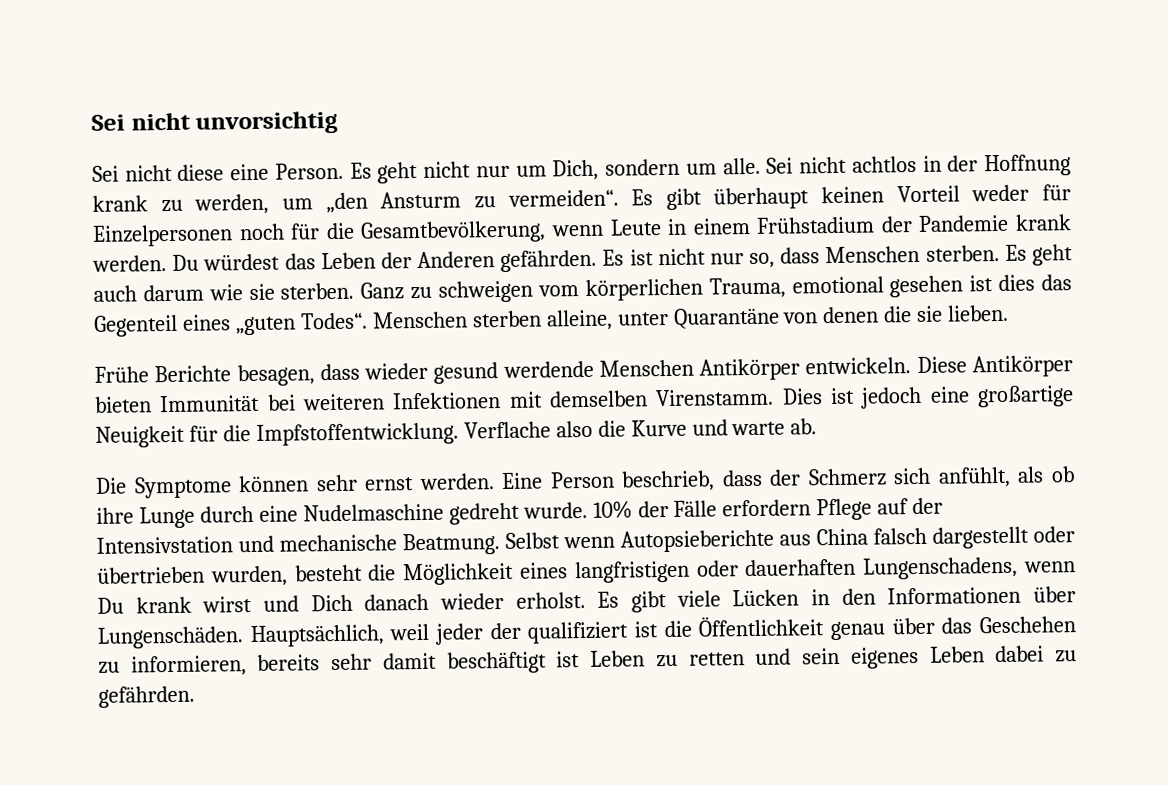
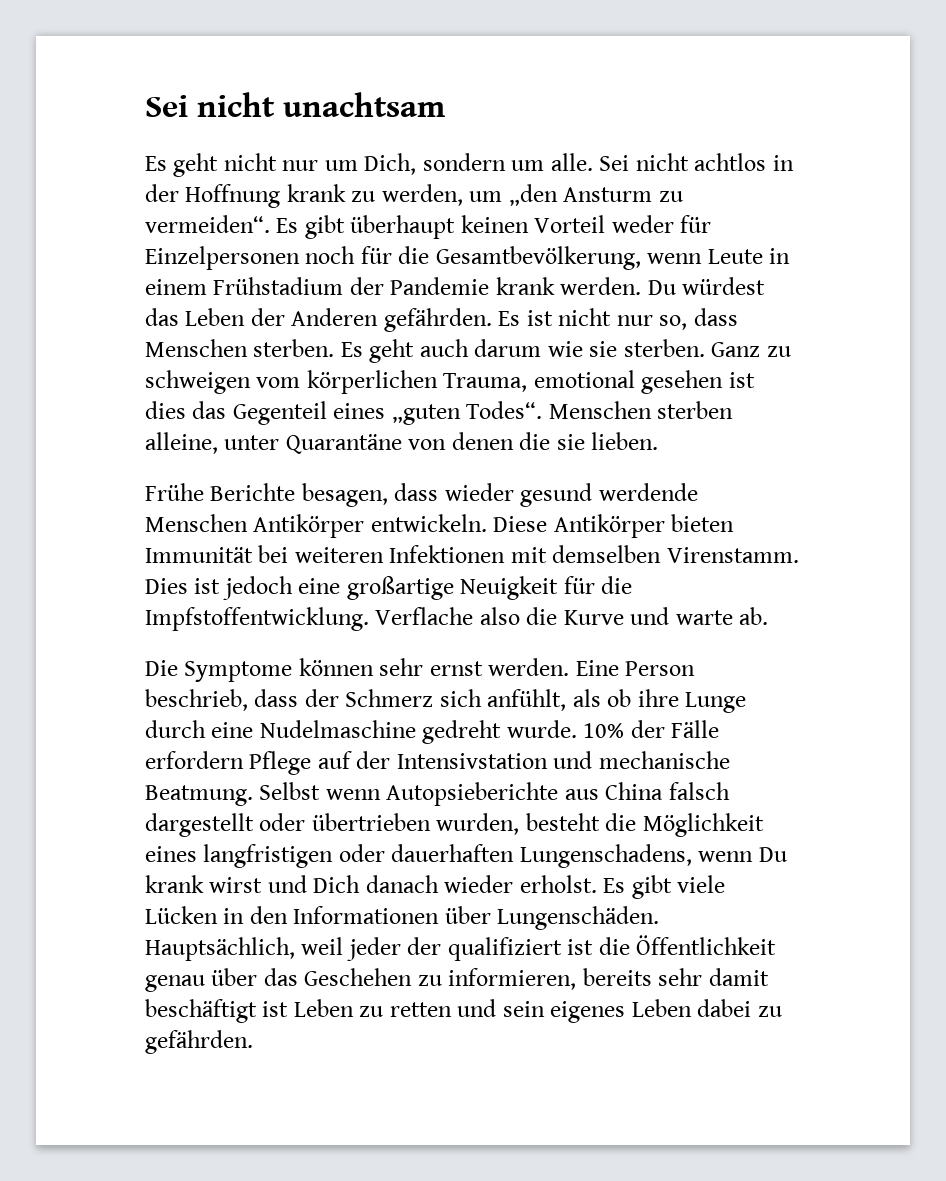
- Sei nicht unvorsichtig
- Sei nicht diese eine Person. Es geht nicht nur um Dich, sondern um alle.
+ Sei nicht unachtsam
+ Es geht nicht nur um Dich, sondern um alle.

